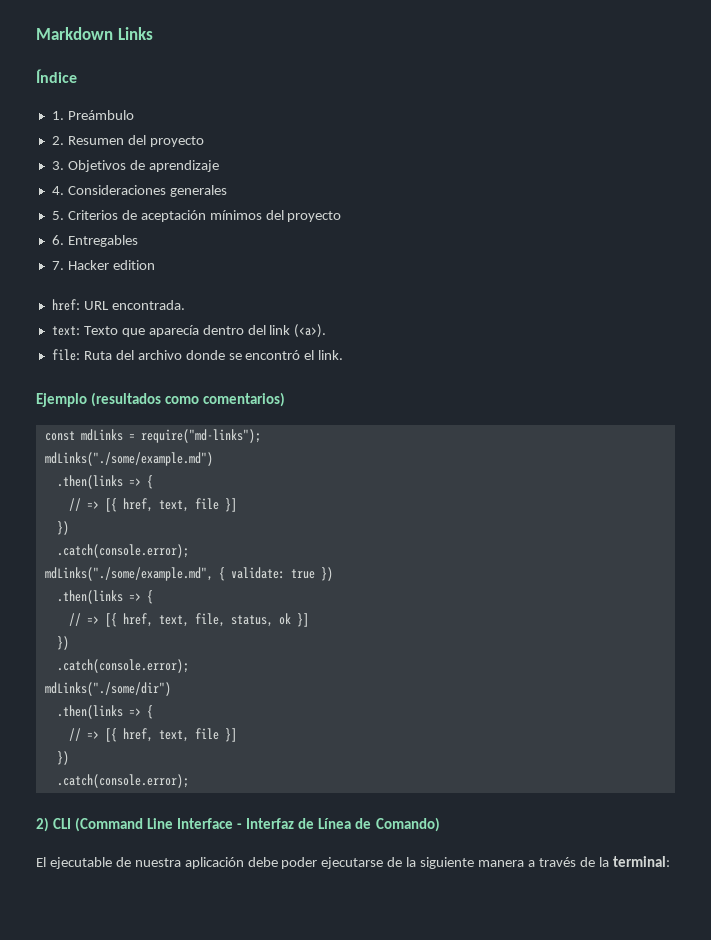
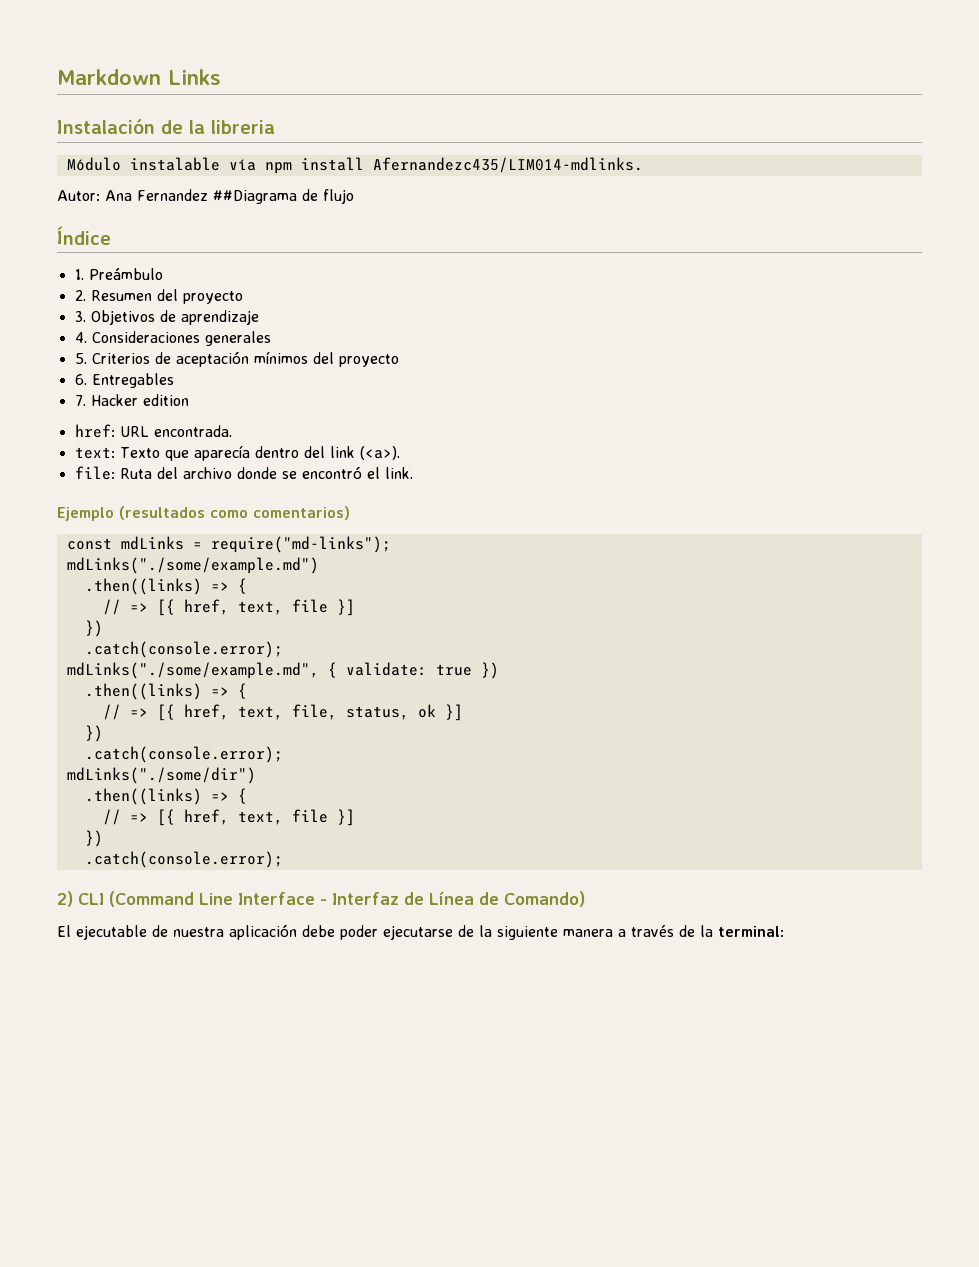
+ Instalación de la libreria
+ Módulo instalable vía npm install Afernandezc435/LIM014-mdlinks.
+ Autor: Ana Fernandez ##Diagrama de flujo
  mdLinks("./some/example.md")
- .then(links => {
+ .then((links) => {
  mdLinks("./some/example.md", { validate: true })
- .then(links => {
+ .then((links) => {
  mdLinks("./some/dir")
- .then(links => {
+ .then((links) => {

